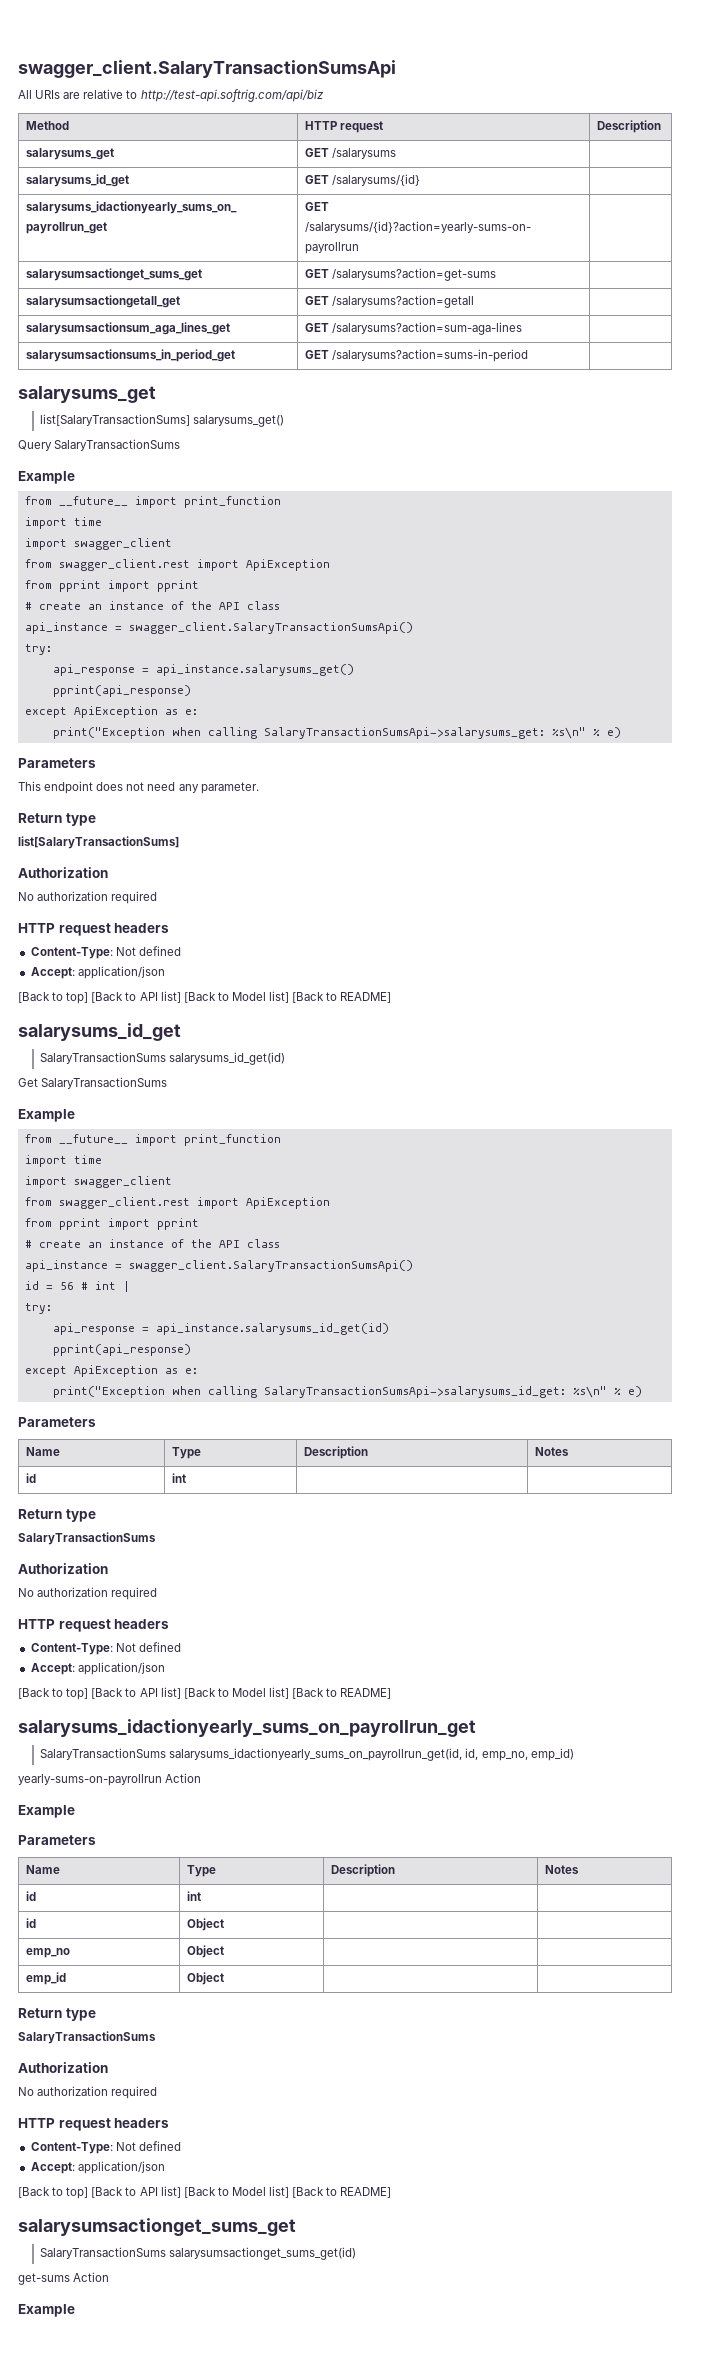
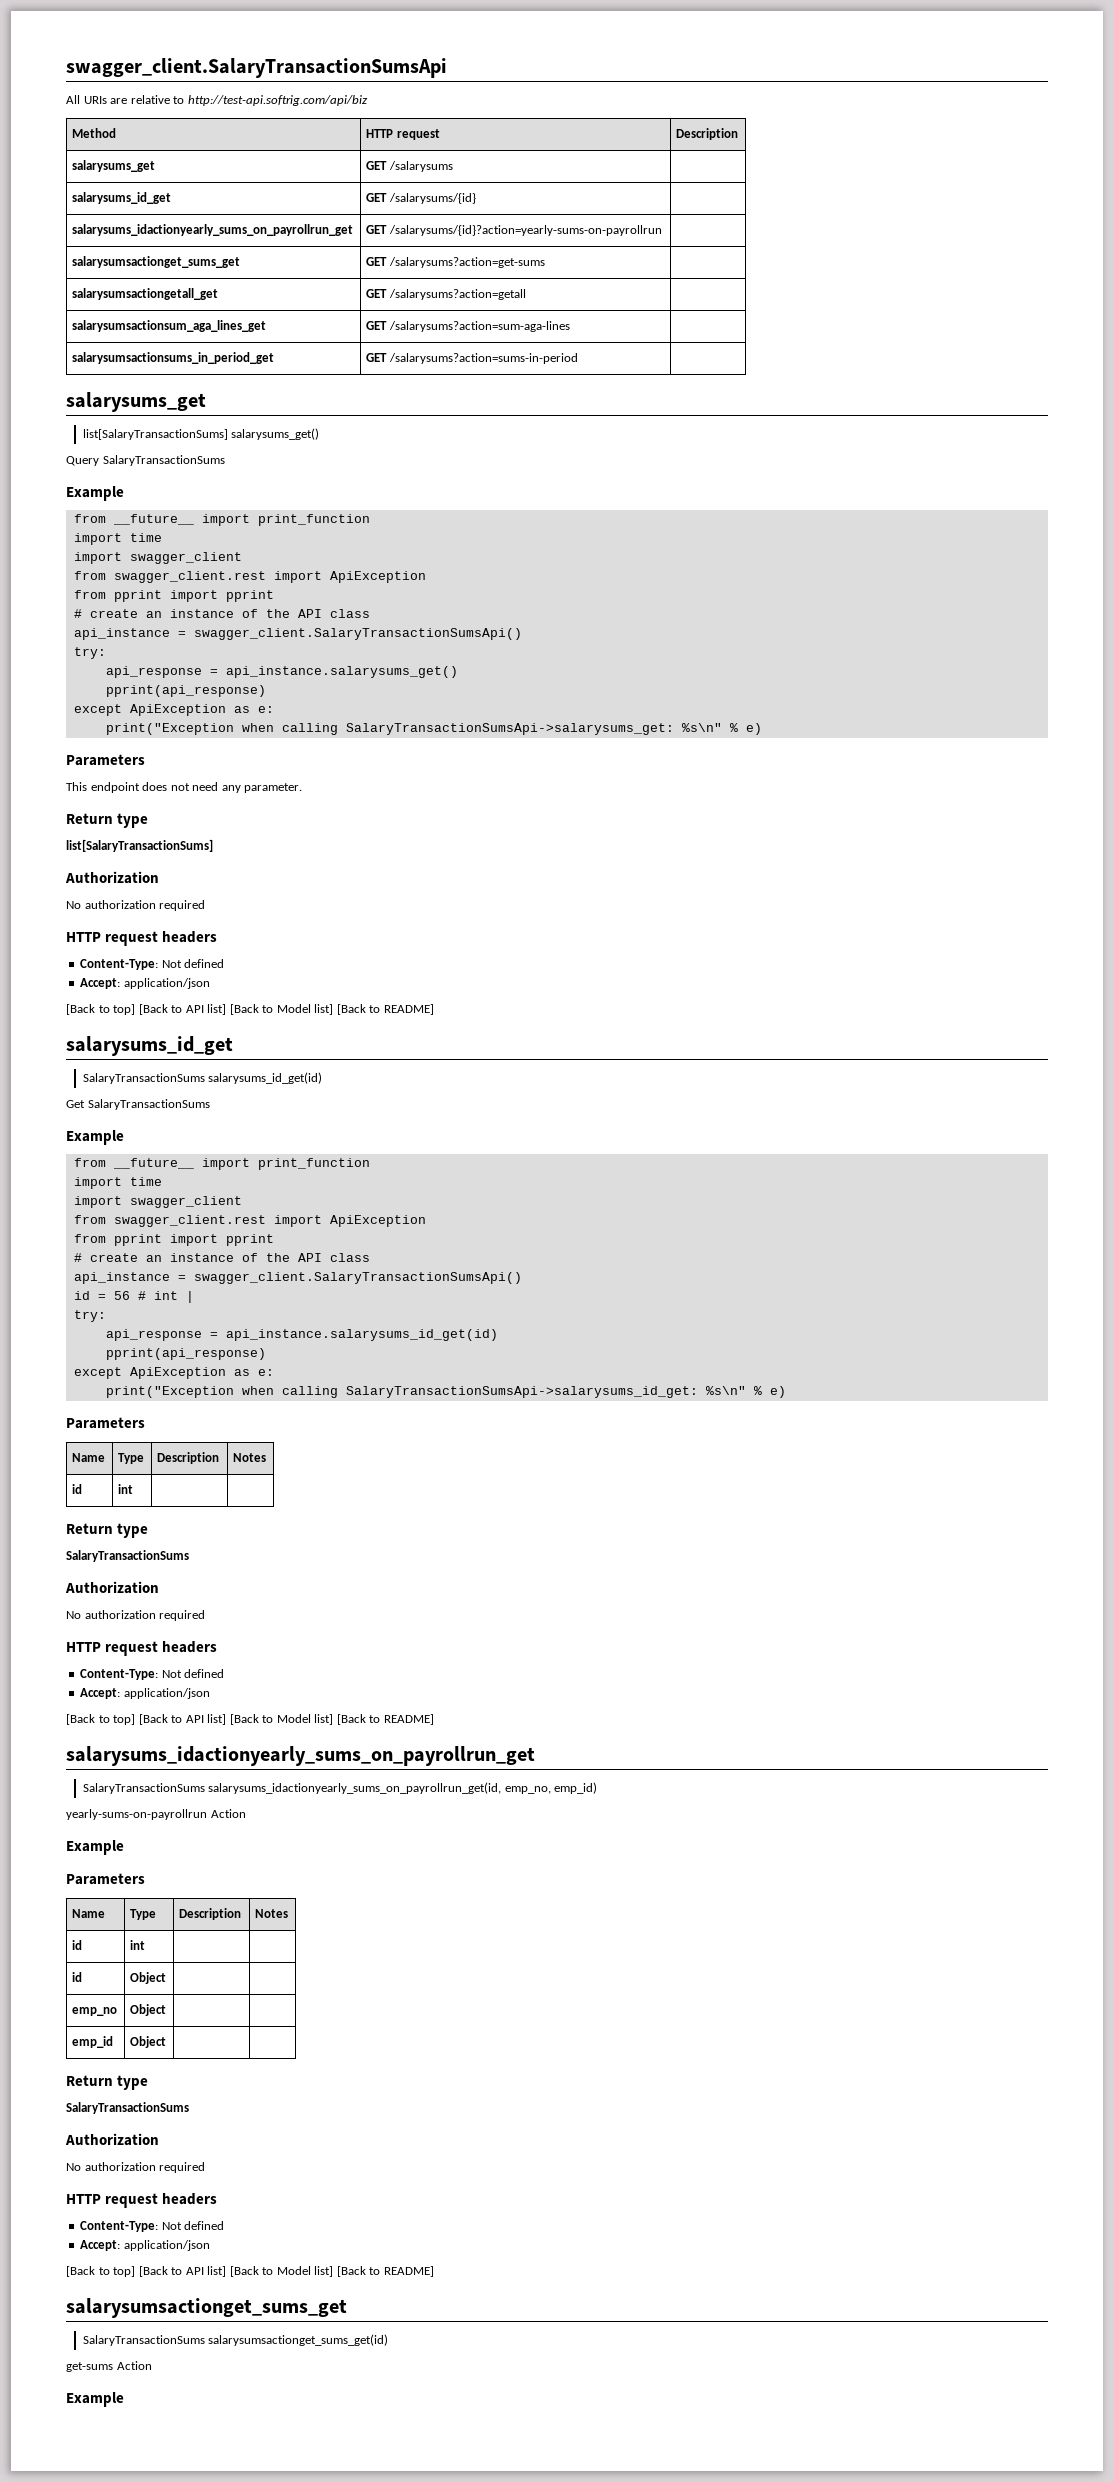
- SalaryTransactionSums salarysums_idactionyearly_sums_on_payrollrun_get(id, id, emp_no, emp_id)
+ SalaryTransactionSums salarysums_idactionyearly_sums_on_payrollrun_get(id, emp_no, emp_id)

